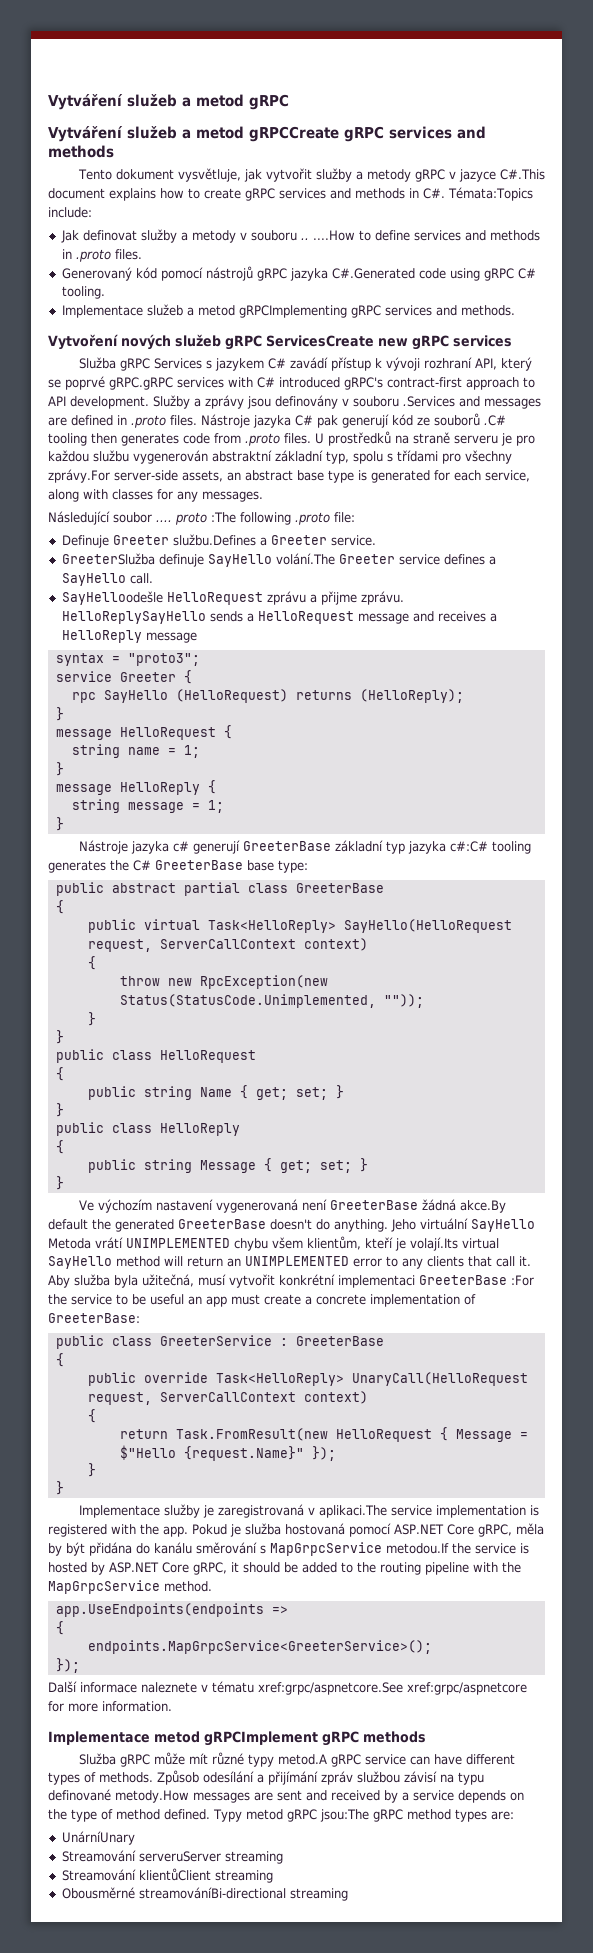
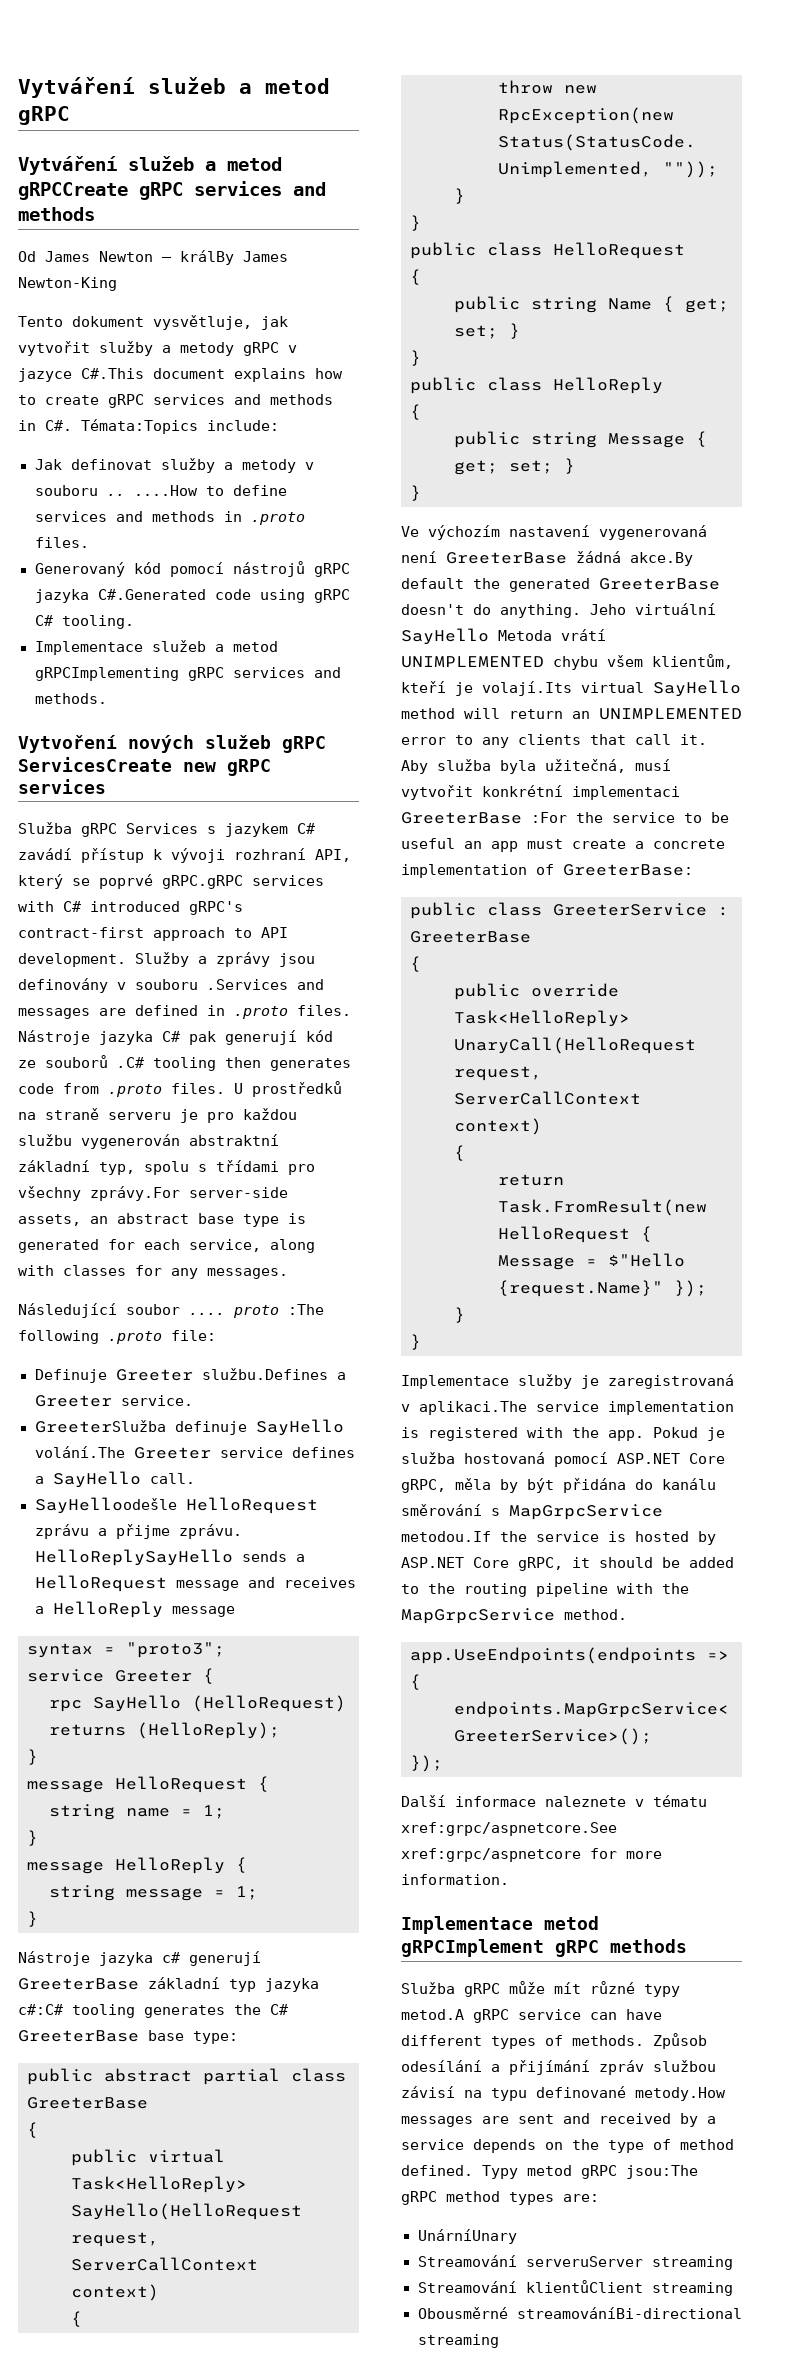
+ Od James Newton – králBy James Newton-King

